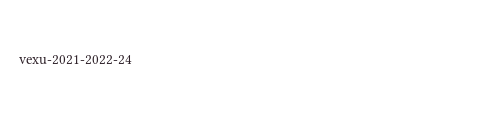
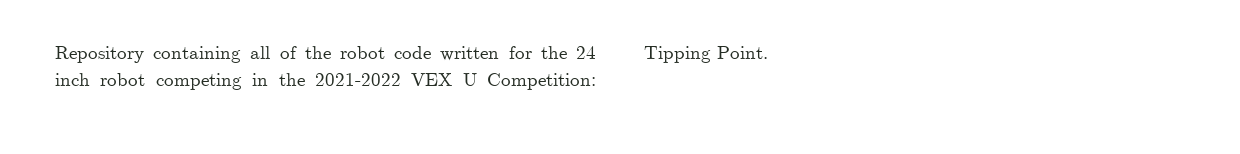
- vexu-2021-2022-24
+ Repository containing all of the robot code written for the 24 inch robot competing in the 2021-2022 VEX U Competition: Tipping Point.

